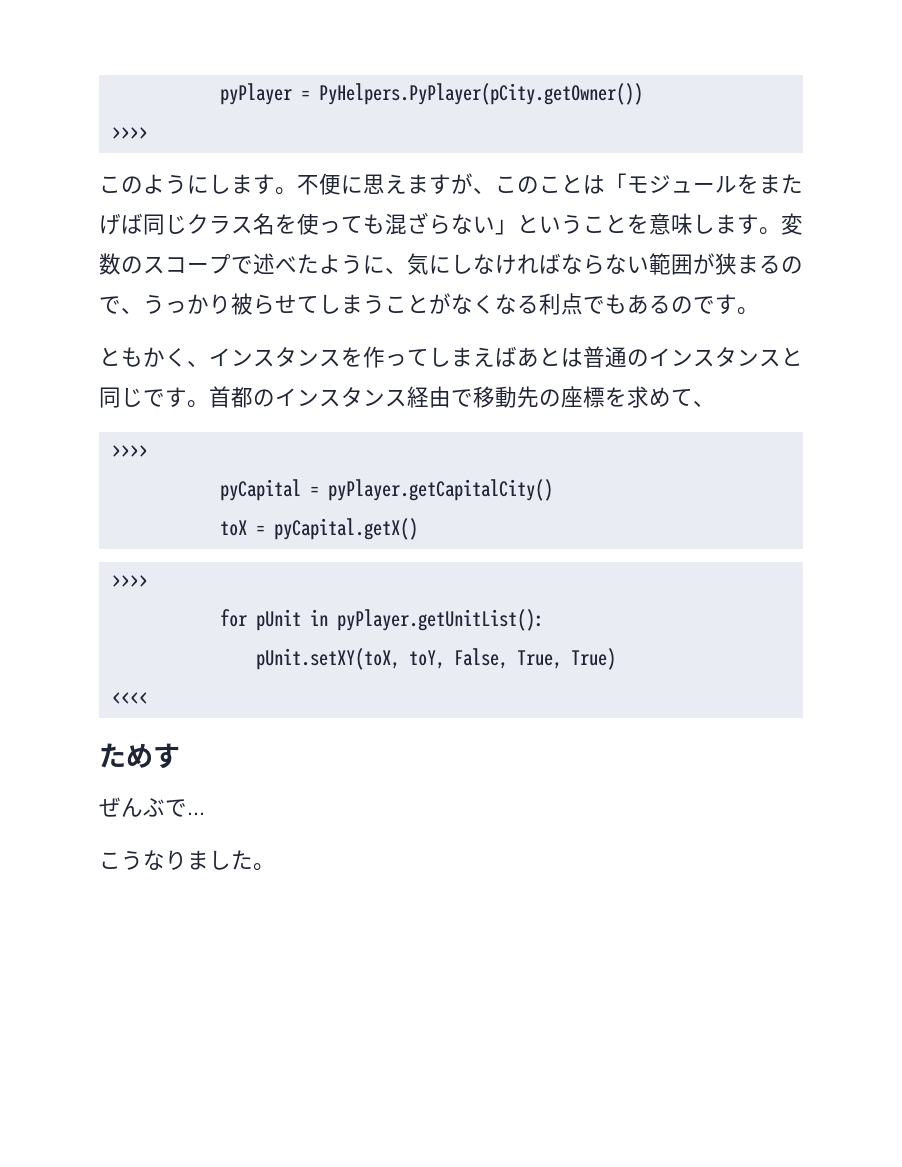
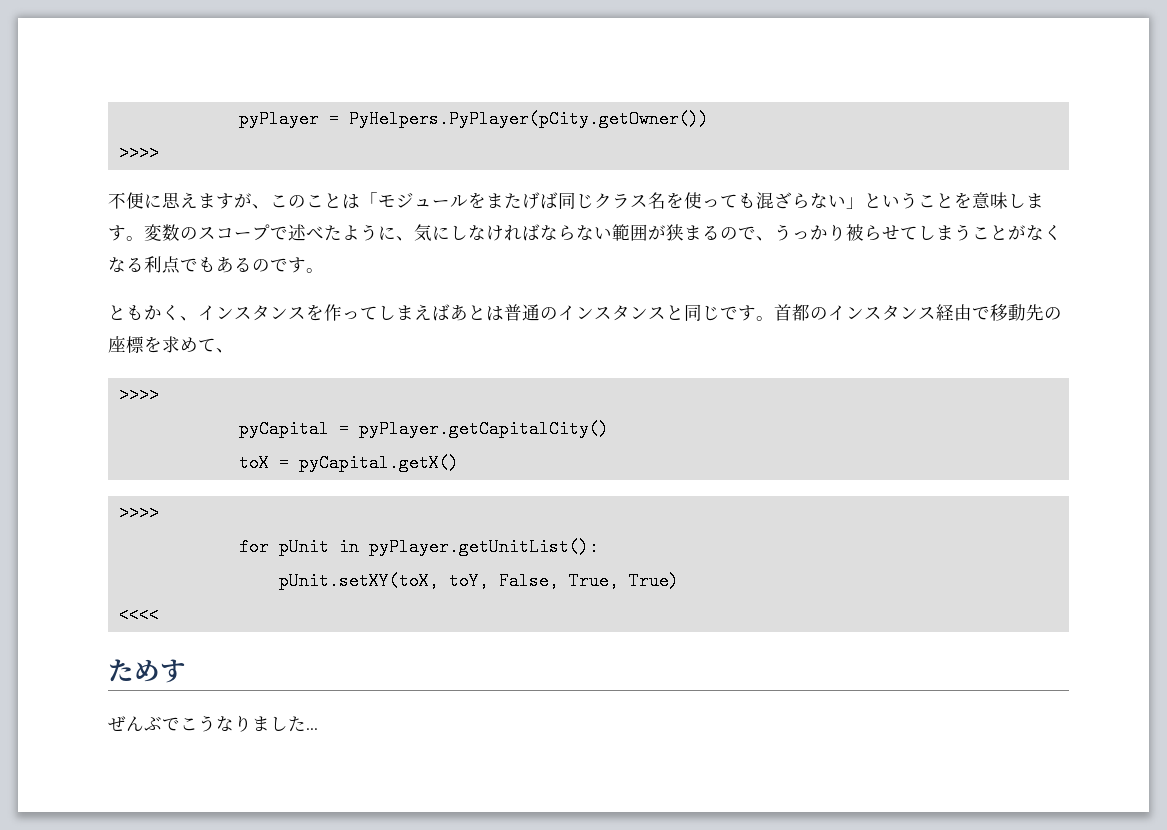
- このようにします。
- ぜんぶで...
- こうなりました。
+ ぜんぶでこうなりました...

